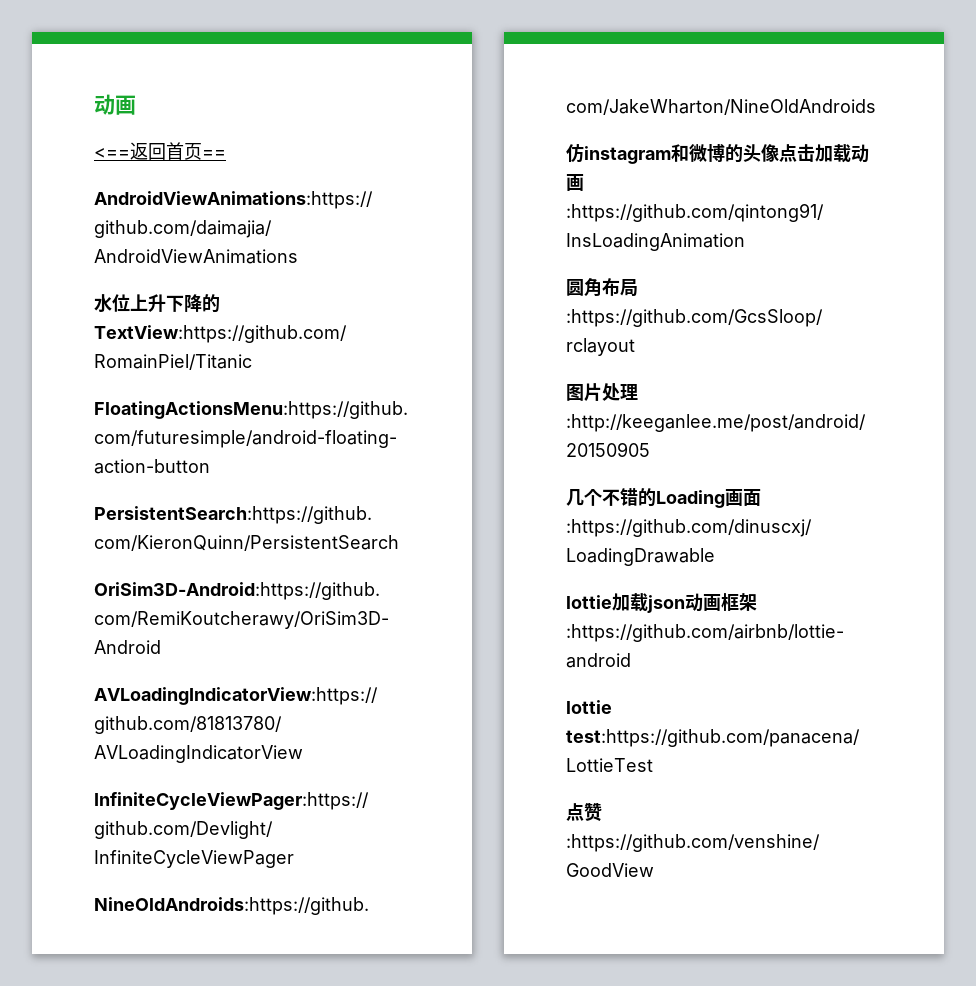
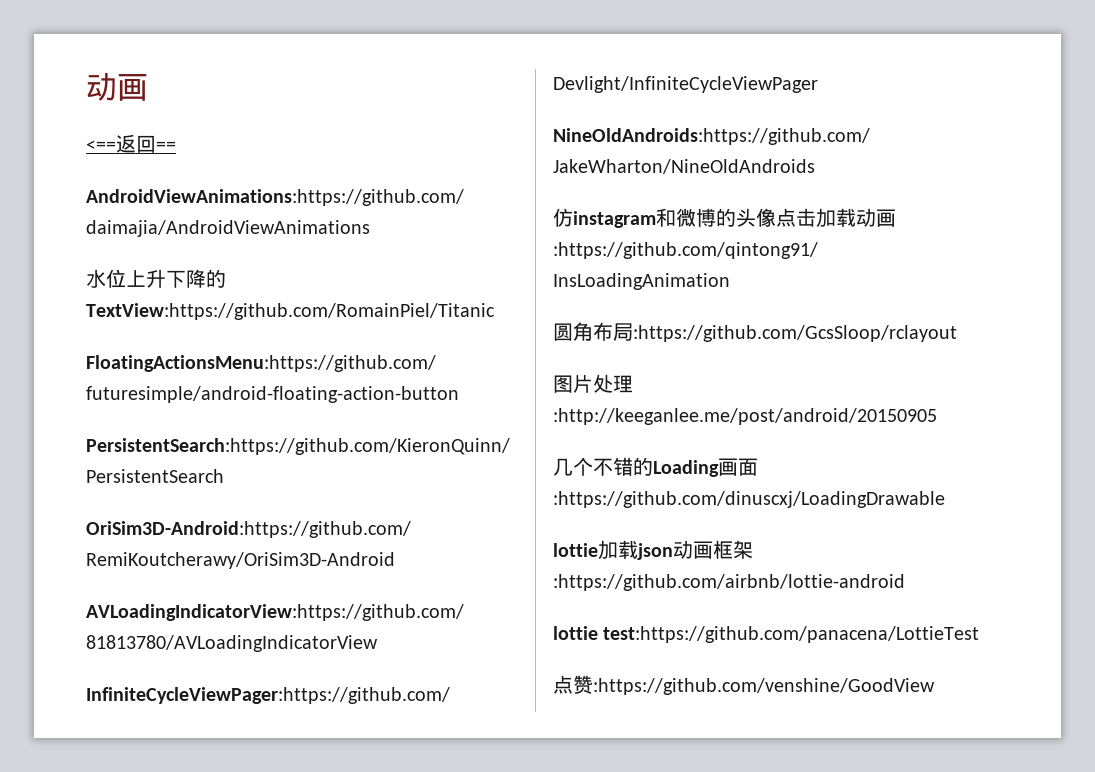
- <==返回首页==
+ <==返回==

